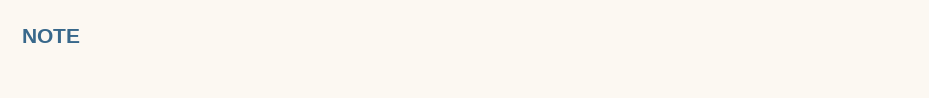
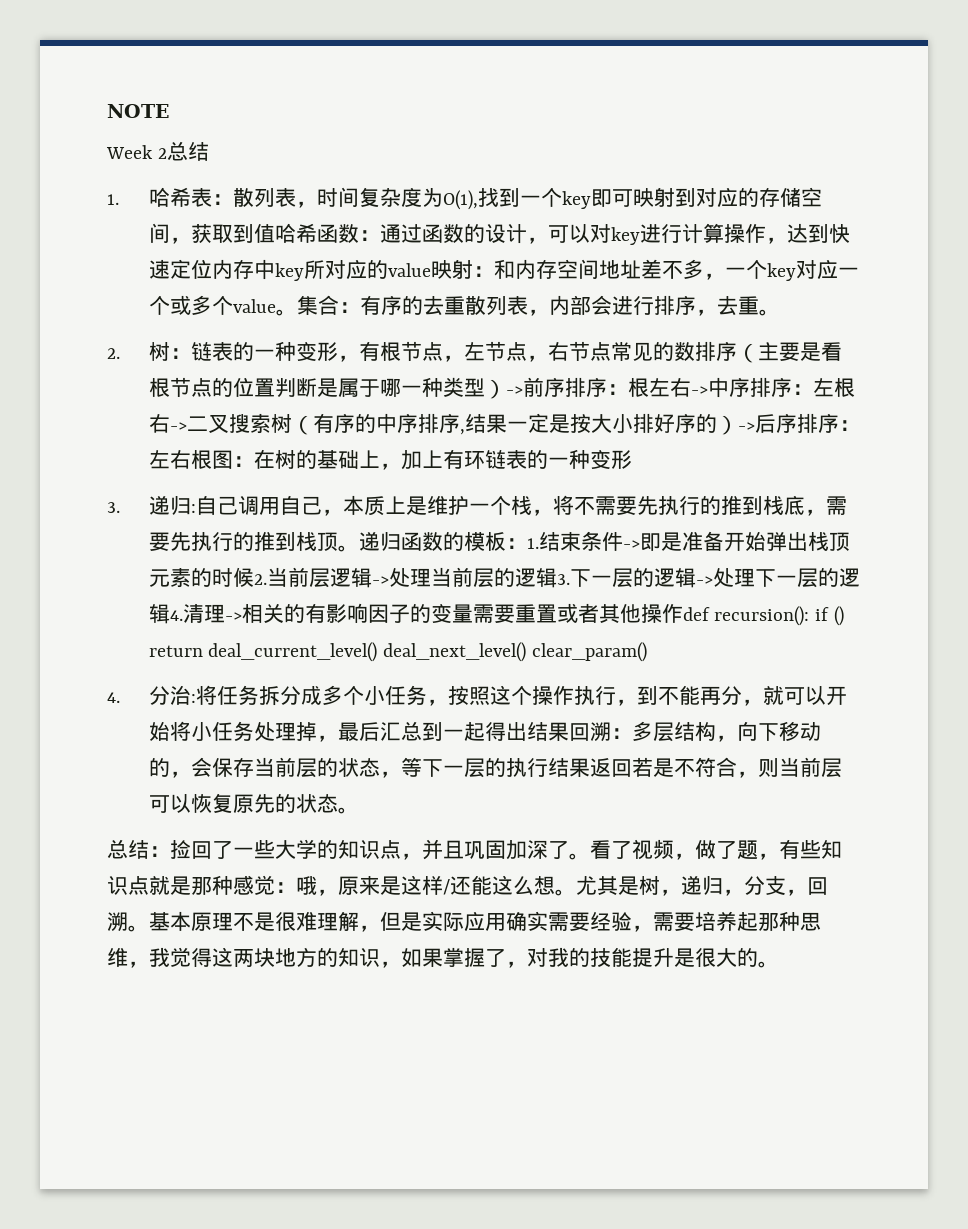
+ Week 2总结
+ 1.哈希表：散列表，时间复杂度为O(1),找到一个key即可映射到对应的存储空间，获取到值哈希函数：通过函数的设计，可以对key进行计算操作，达到快速定位内存中key所对应的value映射：和内存空间地址差不多，一个key对应一个或多个value。集合：有序的去重散列表，内部会进行排序，去重。
+ 2.树：链表的一种变形，有根节点，左节点，右节点常见的数排序（主要是看根节点的位置判断是属于哪一种类型）->前序排序：根左右->中序排序：左根右->二叉搜索树（有序的中序排序,结果一定是按大小排好序的）->后序排序：左右根图：在树的基础上，加上有环链表的一种变形
+ 3.递归:自己调用自己，本质上是维护一个栈，将不需要先执行的推到栈底，需要先执行的推到栈顶。递归函数的模板：1.结束条件->即是准备开始弹出栈顶元素的时候2.当前层逻辑->处理当前层的逻辑3.下一层的逻辑->处理下一层的逻辑4.清理->相关的有影响因子的变量需要重置或者其他操作def recursion(): if () return deal_current_level() deal_next_level() clear_param()
+ 4.分治:将任务拆分成多个小任务，按照这个操作执行，到不能再分，就可以开始将小任务处理掉，最后汇总到一起得出结果回溯：多层结构，向下移动的，会保存当前层的状态，等下一层的执行结果返回若是不符合，则当前层可以恢复原先的状态。
+ 总结：捡回了一些大学的知识点，并且巩固加深了。看了视频，做了题，有些知识点就是那种感觉：哦，原来是这样/还能这么想。尤其是树，递归，分支，回溯。基本原理不是很难理解，但是实际应用确实需要经验，需要培养起那种思维，我觉得这两块地方的知识，如果掌握了，对我的技能提升是很大的。

